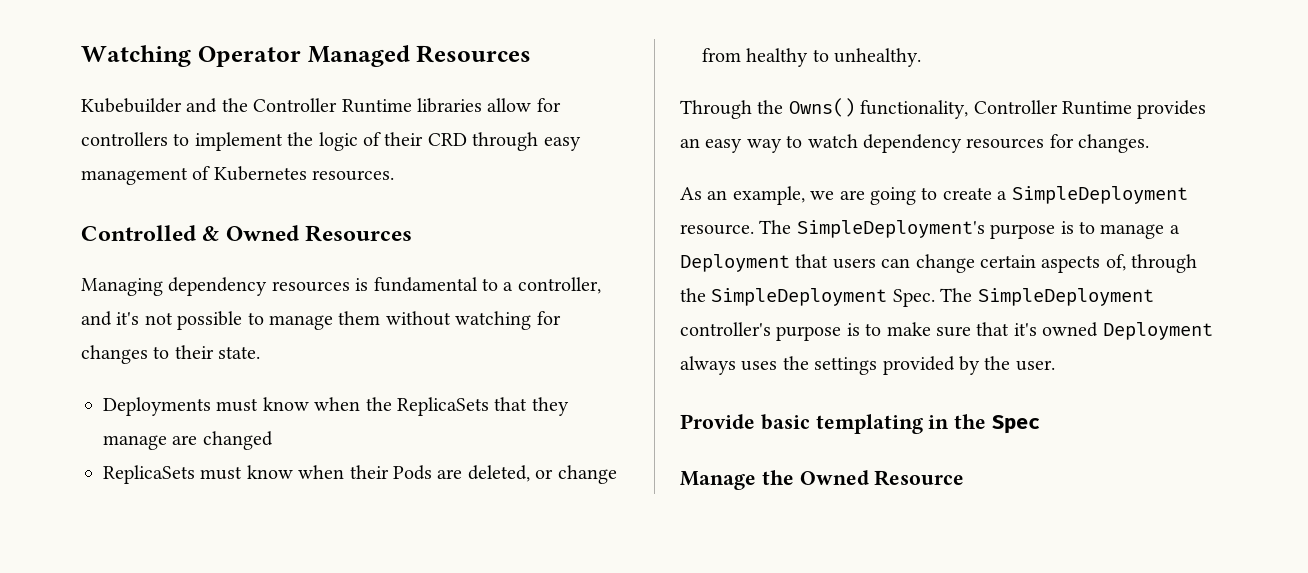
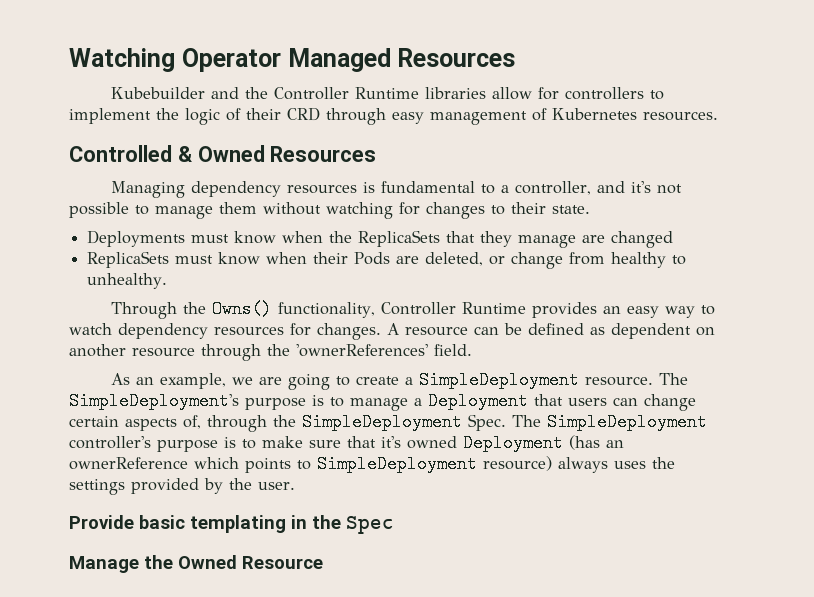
+ A resource can be defined as dependent on another resource through the 'ownerReferences' field.
- The SimpleDeployment controller's purpose is to make sure that it's owned Deployment always uses the settings provided by the user.
+ The SimpleDeployment controller's purpose is to make sure that it's owned Deployment (has an ownerReference which points to SimpleDeployment resource) always uses the settings provided by the user.

